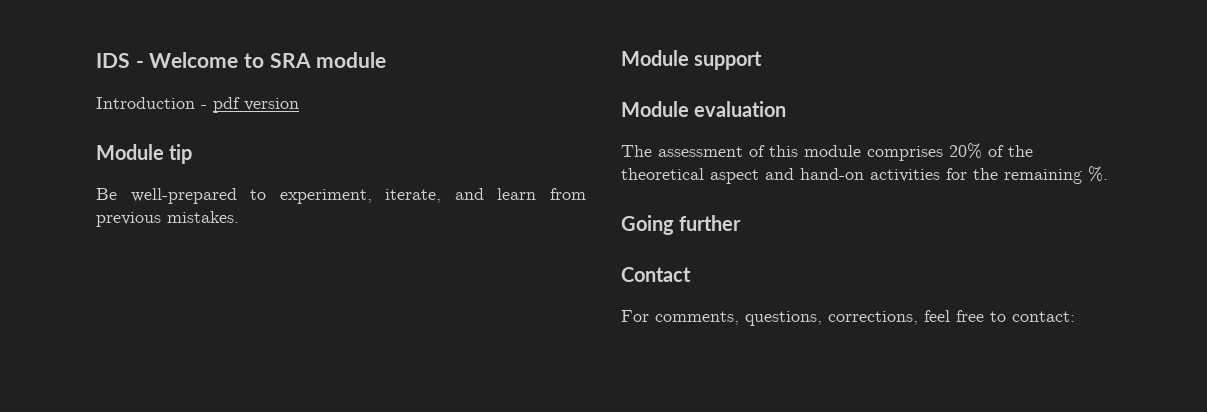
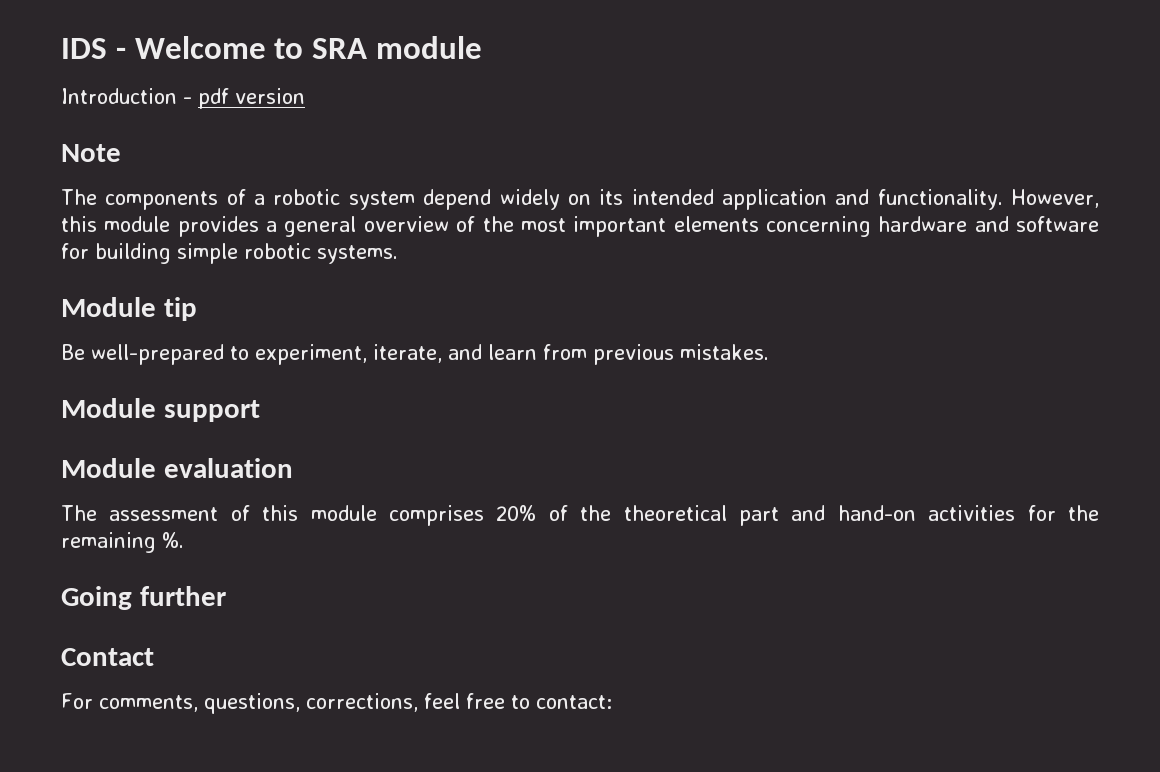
+ Note
+ The components of a robotic system depend widely on its intended application and functionality. However, this module provides a general overview of the most important elements concerning hardware and software for building simple robotic systems.
- The assessment of this module comprises 20% of the theoretical aspect and hand-on activities for the remaining %.
+ The assessment of this module comprises 20% of the theoretical part and hand-on activities for the remaining %.

